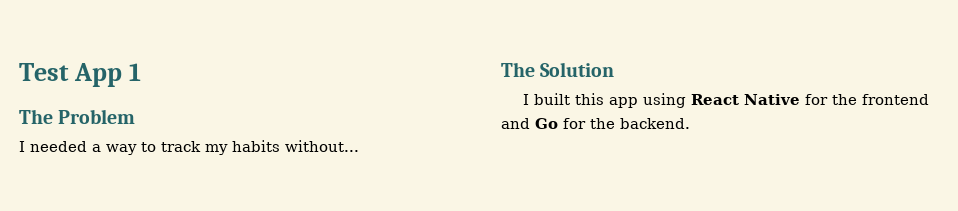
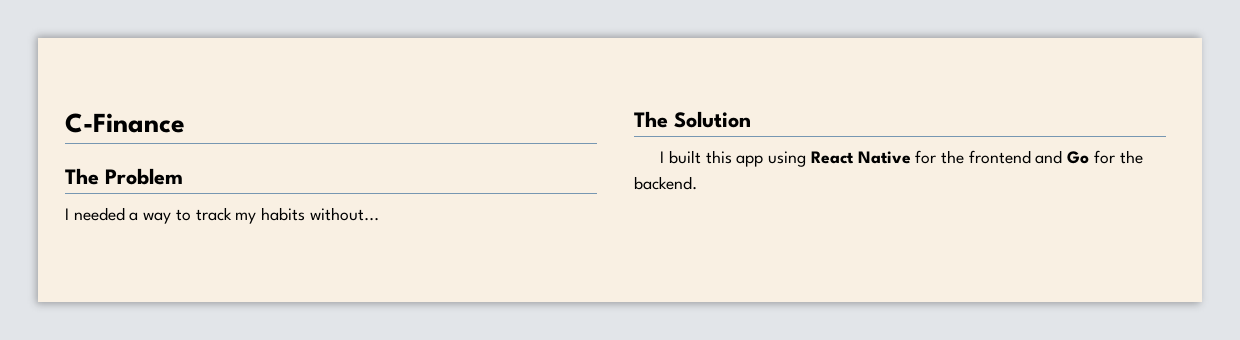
- Test App 1
+ C-Finance

